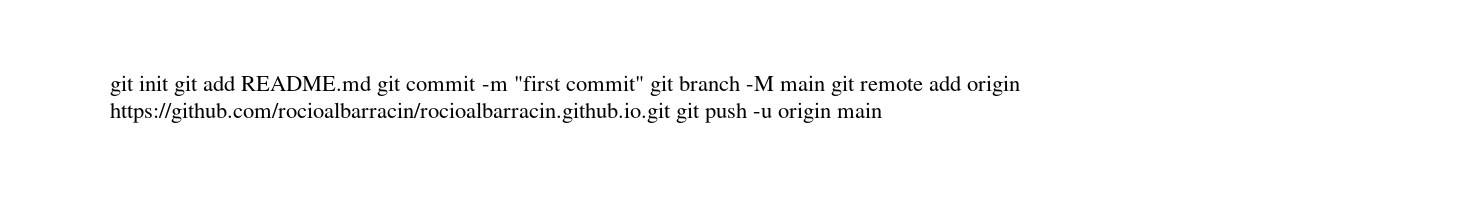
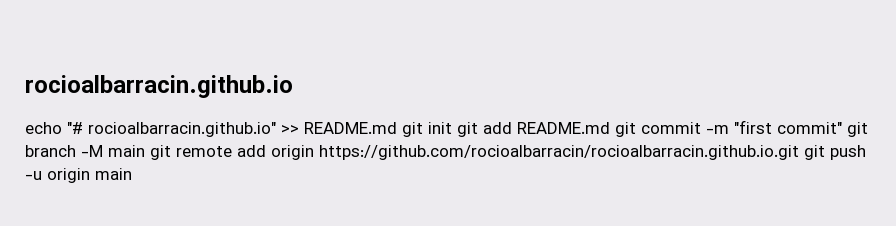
- git init git add README.md git commit -m "first commit" git branch -M main git remote add origin https://github.com/rocioalbarracin/rocioalbarracin.github.io.git git push -u origin main
+ rocioalbarracin.github.io
+ echo "# rocioalbarracin.github.io" >> README.md git init git add README.md git commit -m "first commit" git branch -M main git remote add origin https://github.com/rocioalbarracin/rocioalbarracin.github.io.git git push -u origin main

